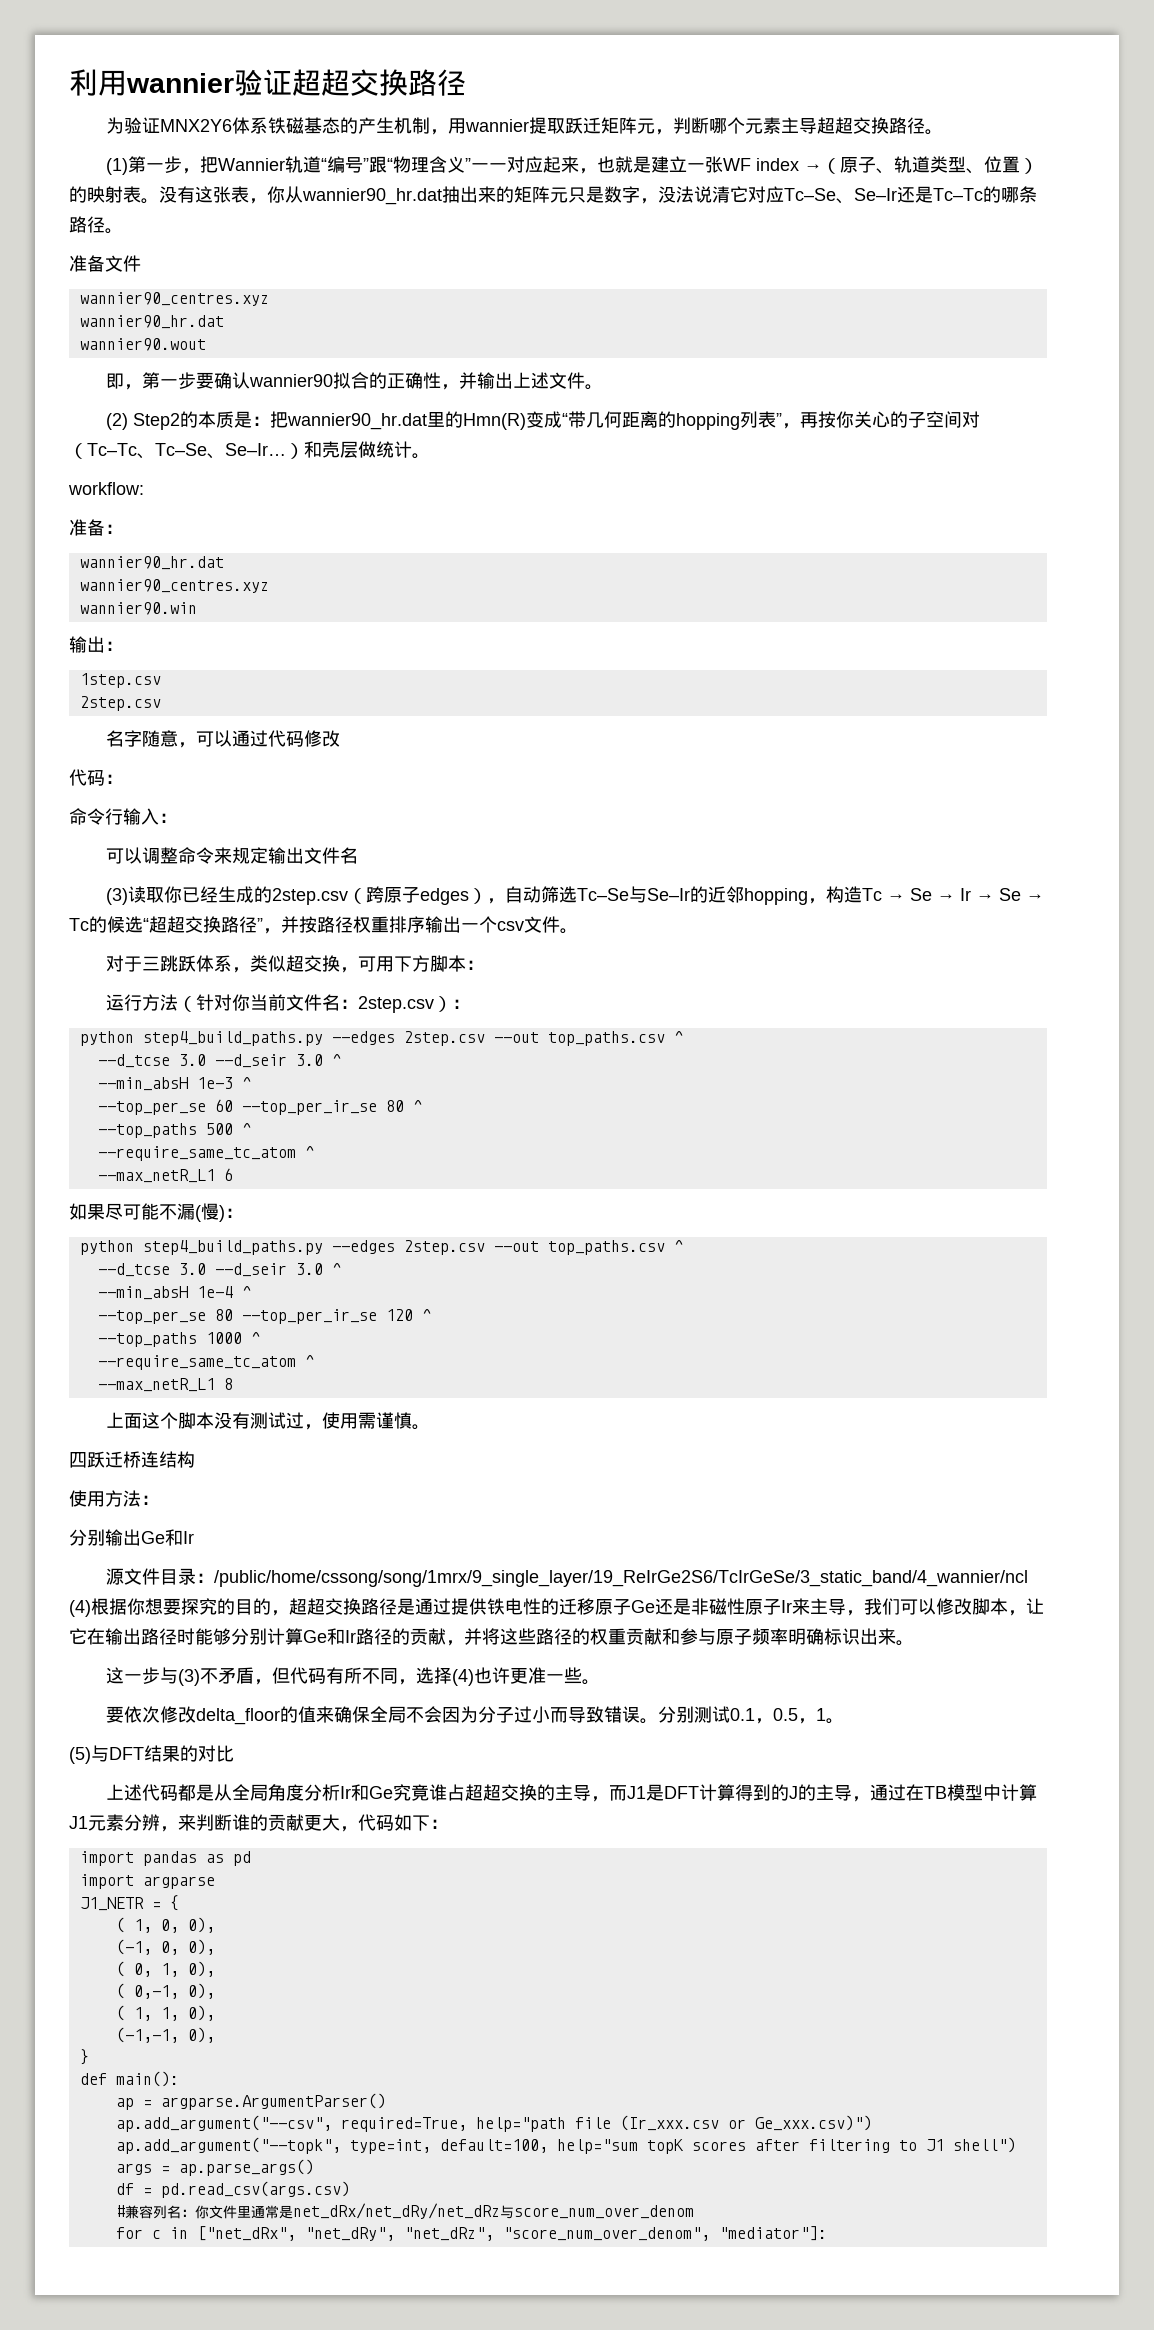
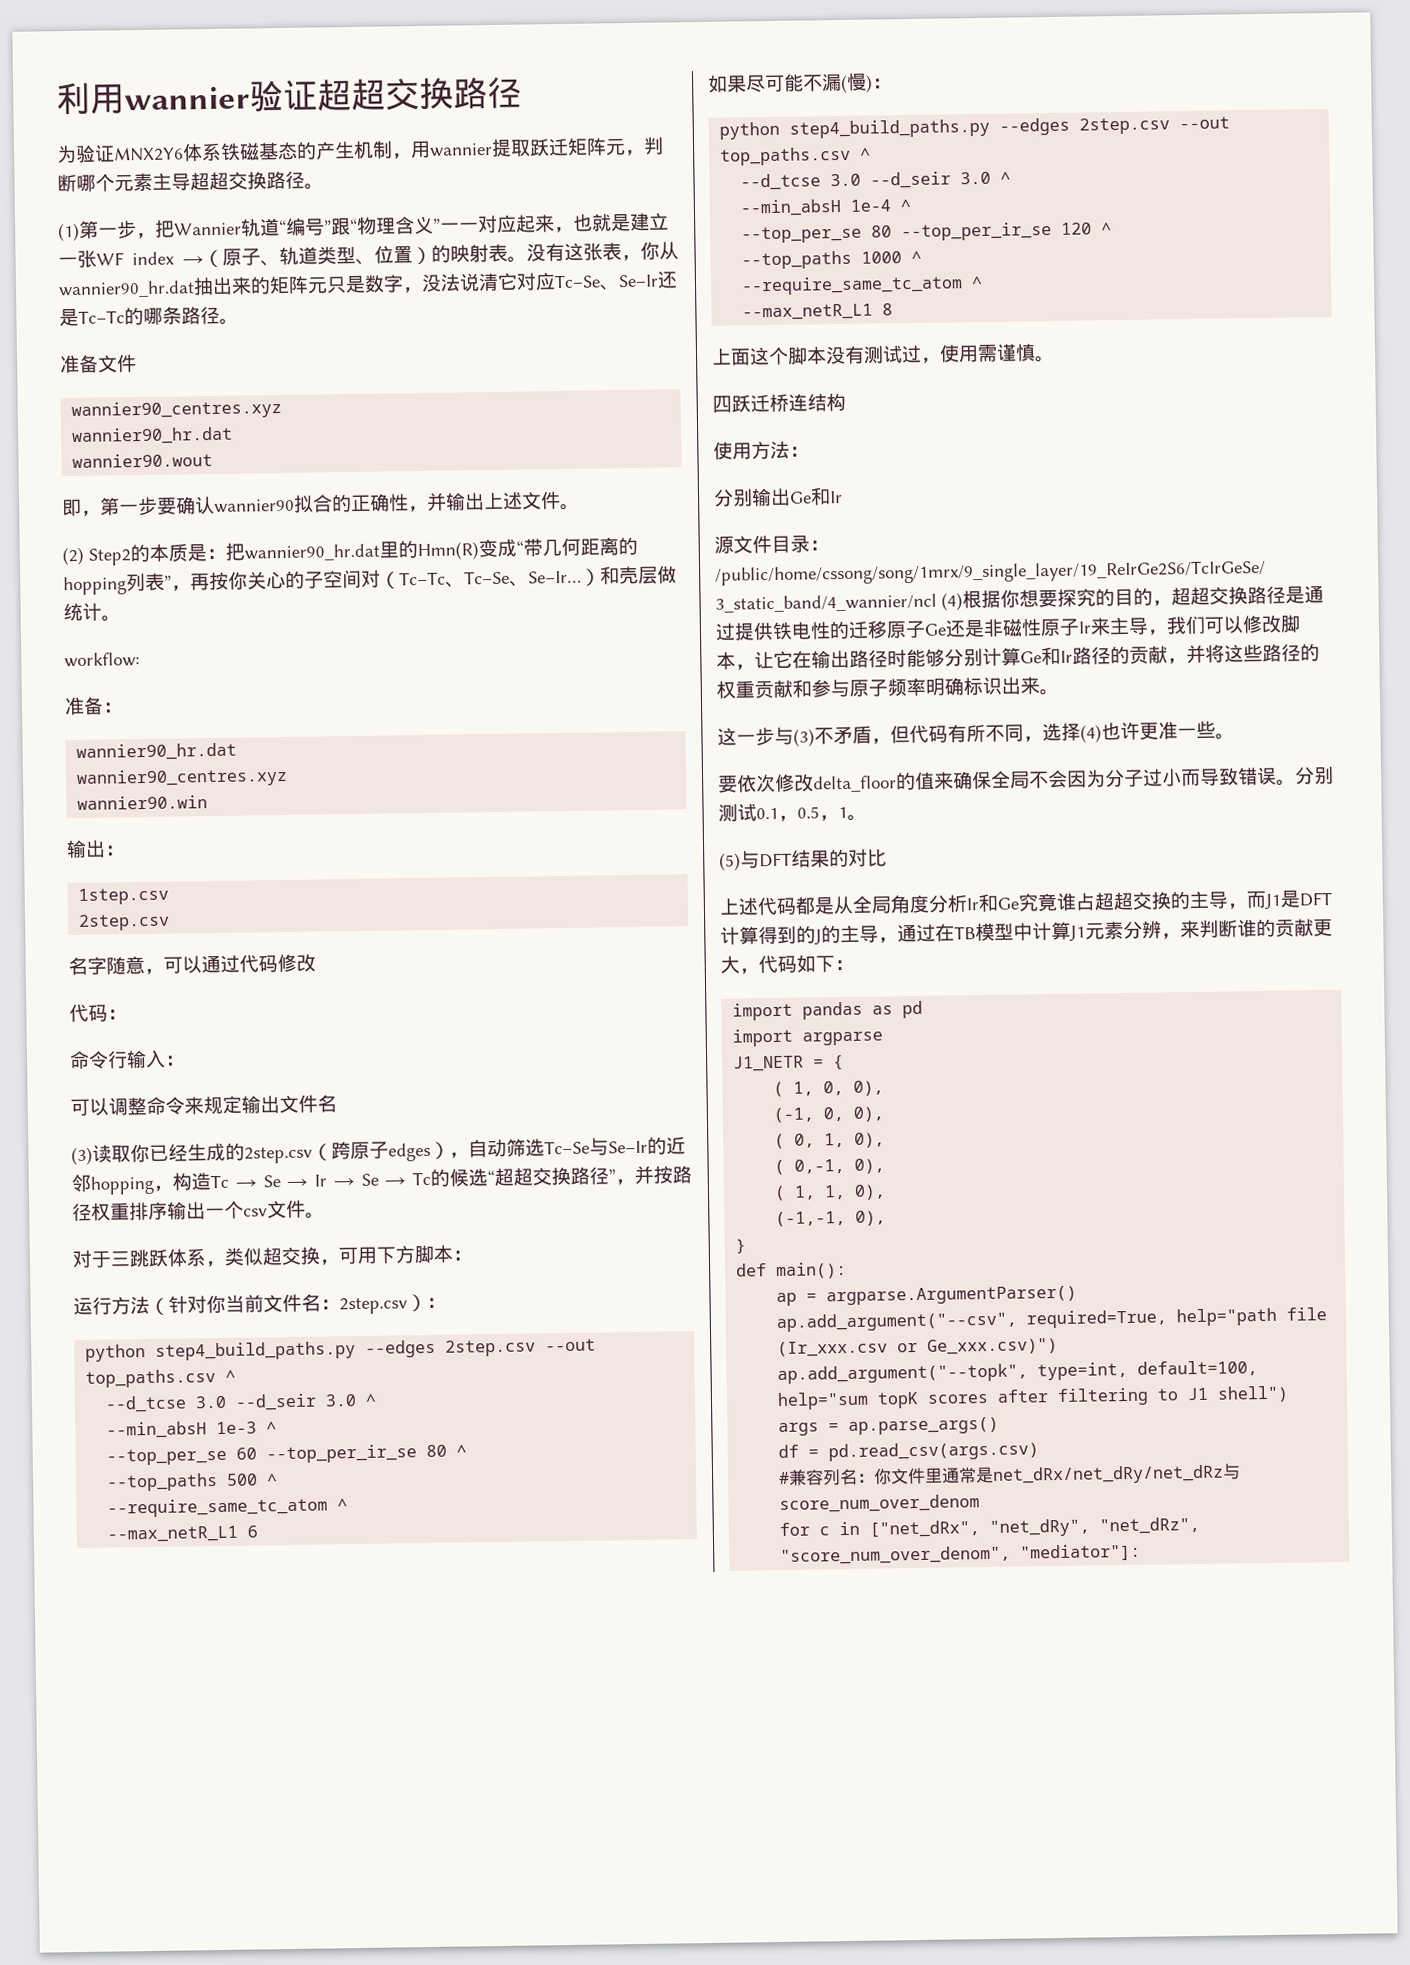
- 源文件目录：/public/home/cssong/song/1mrx/9_single_layer/19_ReIrGe2S6/TcIrGeSe/3_static_band/4_wannier/ncl (4)根据你想要探究的目的，超超交换路径是通过提供铁电性的迁移原子Ge还是非磁性原子Ir来主导，我们可以修改脚本，让它在输出路径时能够分别计算Ge和Ir路径的贡献，并将这些路径的权重贡献和参与原子频率明确标识出来。
+ 源文件目录：/public/home/cssong/song/1mrx/9_single_layer/19_ReIrGe2S6/TcIrGeSe/ 3_static_band/4_wannier/ncl (4)根据你想要探究的目的，超超交换路径是通过提供铁电性的迁移原子Ge还是非磁性原子Ir来主导，我们可以修改脚本，让它在输出路径时能够分别计算Ge和Ir路径的贡献，并将这些路径的权重贡献和参与原子频率明确标识出来。

